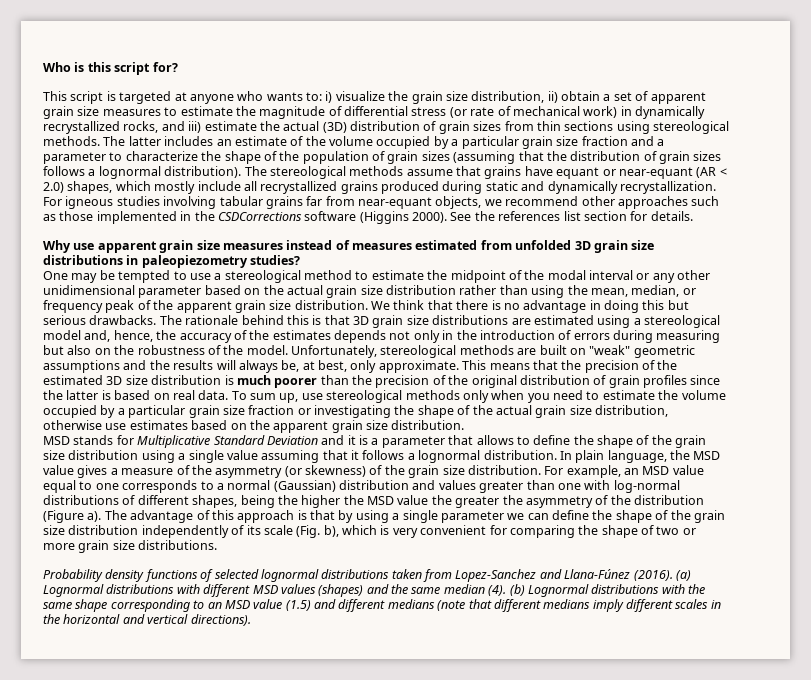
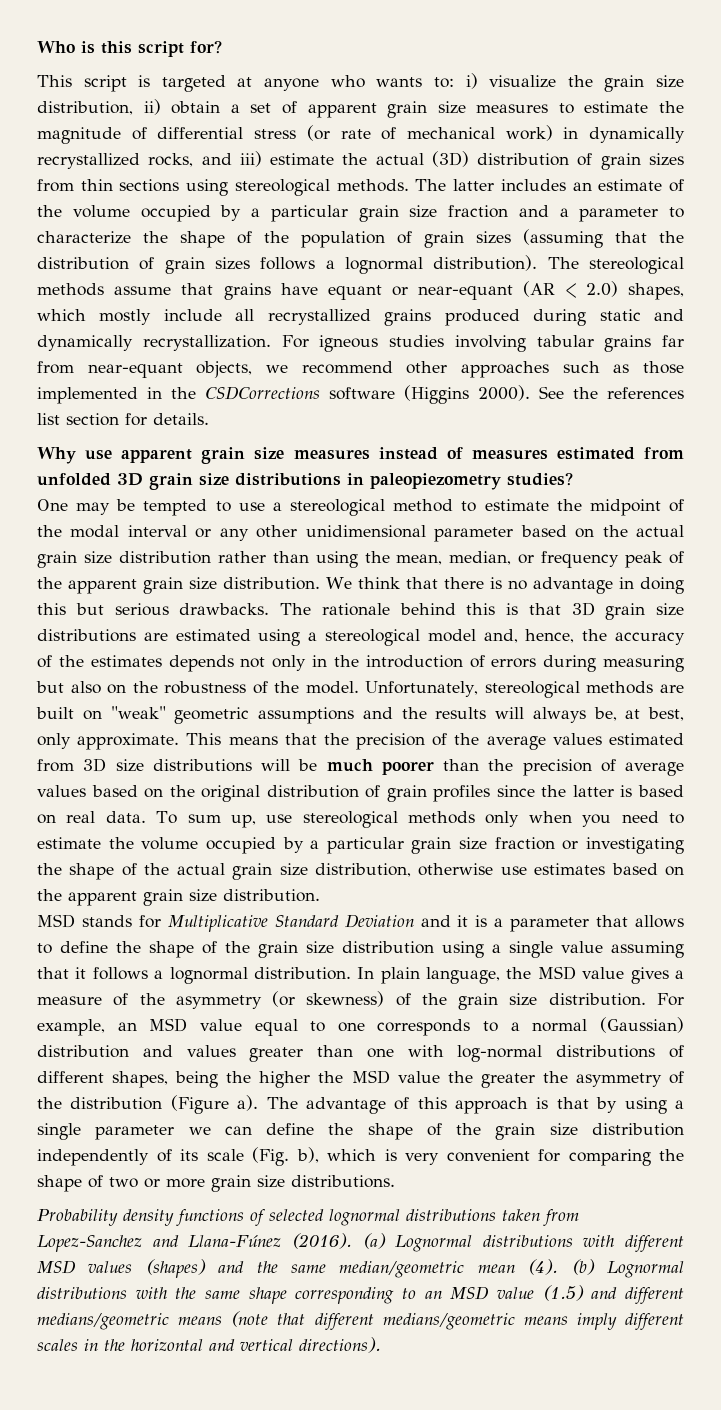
- This means that the precision of the estimated 3D size distribution is much poorer than the precision of the original distribution of grain profiles since the latter is based on real data.
+ This means that the precision of the average values estimated from 3D size distributions will be much poorer than the precision of average values based on the original distribution of grain profiles since the latter is based on real data.
- (a) Lognormal distributions with different MSD values (shapes) and the same median (4).
+ (a) Lognormal distributions with different MSD values (shapes) and the same median/geometric mean (4).
- (b) Lognormal distributions with the same shape corresponding to an MSD value (1.5) and different medians (note that different medians imply different scales in the horizontal and vertical directions).
+ (b) Lognormal distributions with the same shape corresponding to an MSD value (1.5) and different medians/geometric means (note that different medians/geometric means imply different scales in the horizontal and vertical directions).

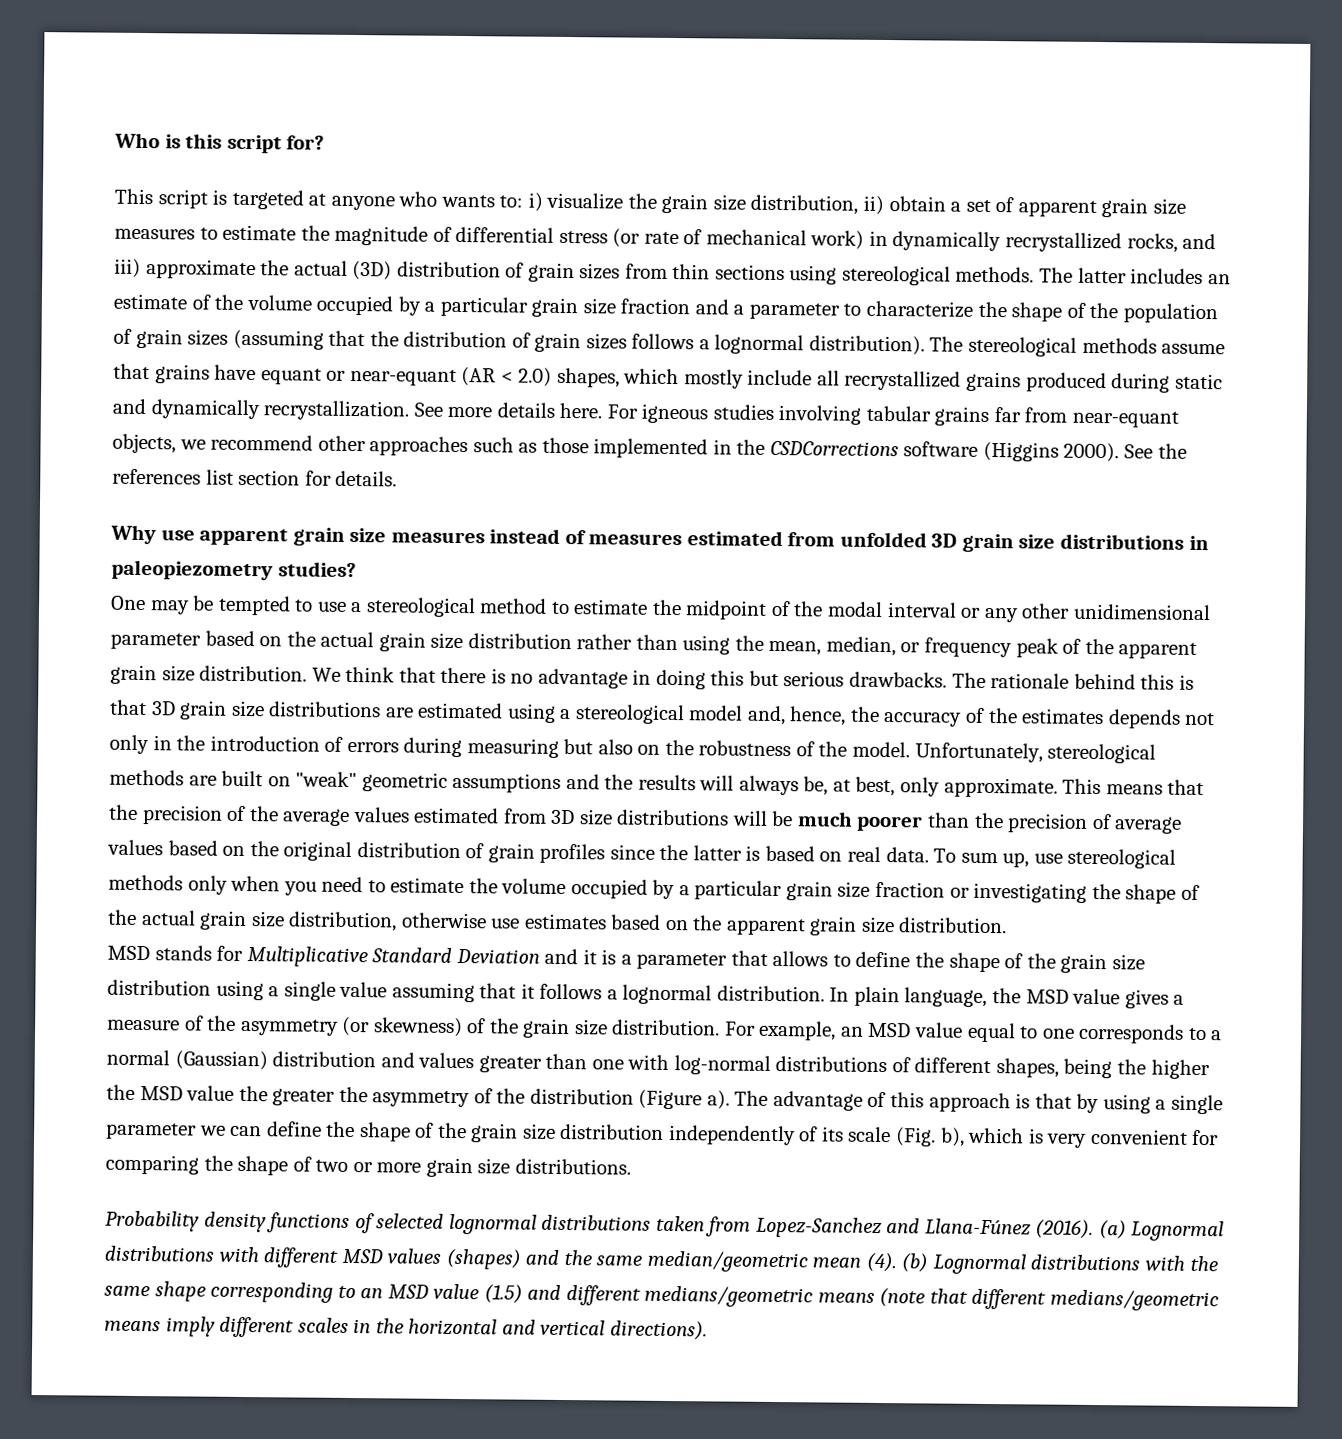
- This script is targeted at anyone who wants to: i) visualize the grain size distribution, ii) obtain a set of apparent grain size measures to estimate the magnitude of differential stress (or rate of mechanical work) in dynamically recrystallized rocks, and iii) estimate the actual (3D) distribution of grain sizes from thin sections using stereological methods.
+ This script is targeted at anyone who wants to: i) visualize the grain size distribution, ii) obtain a set of apparent grain size measures to estimate the magnitude of differential stress (or rate of mechanical work) in dynamically recrystallized rocks, and iii) approximate the actual (3D) distribution of grain sizes from thin sections using stereological methods.
+ See more details here.

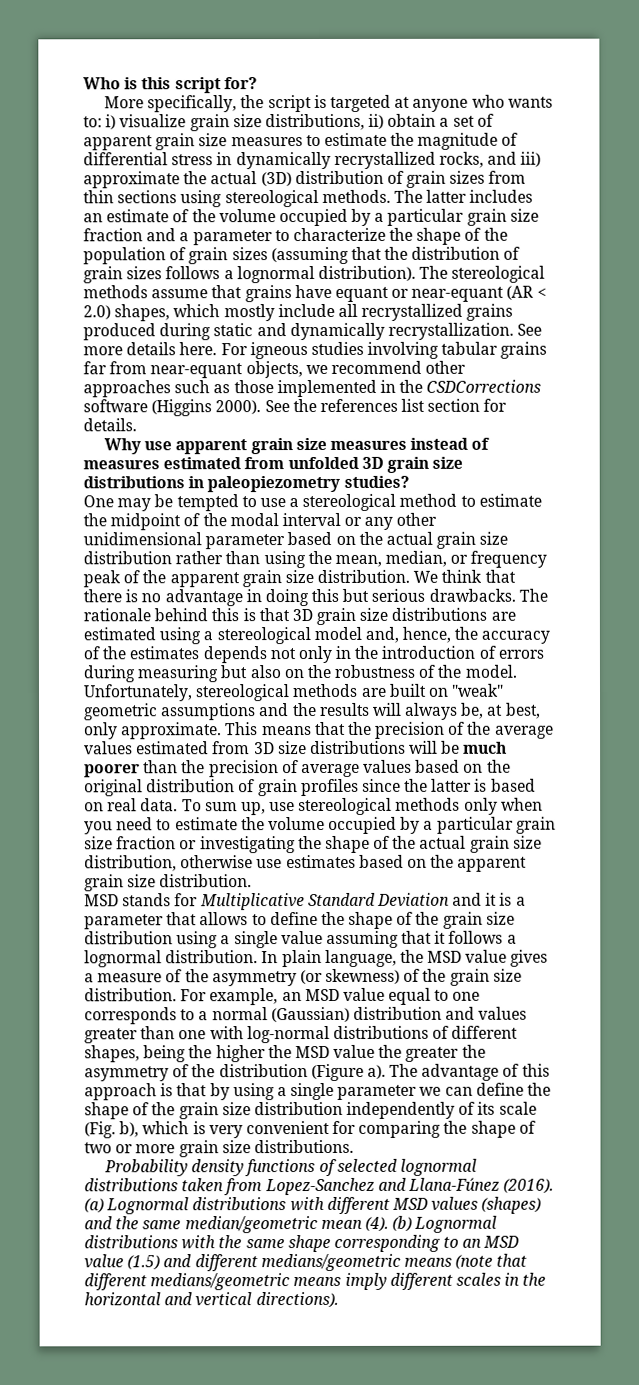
- This script is targeted at anyone who wants to: i) visualize the grain size distribution, ii) obtain a set of apparent grain size measures to estimate the magnitude of differential stress (or rate of mechanical work) in dynamically recrystallized rocks, and iii) approximate the actual (3D) distribution of grain sizes from thin sections using stereological methods.
+ More specifically, the script is targeted at anyone who wants to: i) visualize grain size distributions, ii) obtain a set of apparent grain size measures to estimate the magnitude of differential stress in dynamically recrystallized rocks, and iii) approximate the actual (3D) distribution of grain sizes from thin sections using stereological methods.

